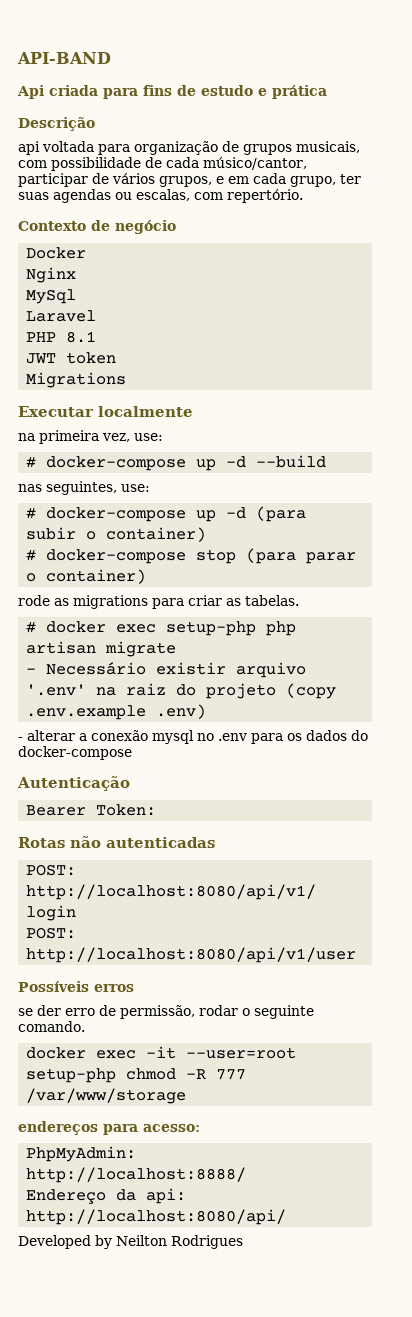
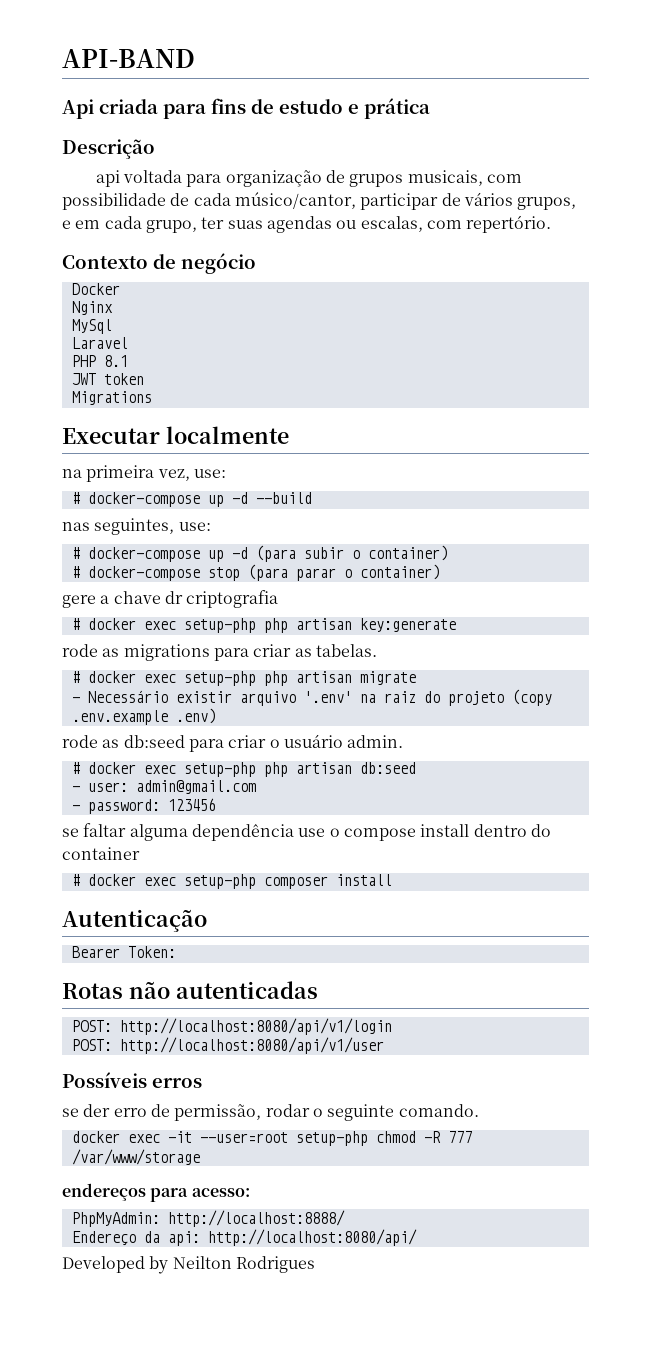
+ gere a chave dr criptografia
+ # docker exec setup-php php artisan key:generate
- - alterar a conexão mysql no .env para os dados do docker-compose
+ rode as db:seed para criar o usuário admin.
+ # docker exec setup-php php artisan db:seed
+ - user: admin@gmail.com
+ - password: 123456
+ se faltar alguma dependência use o compose install dentro do container
+ # docker exec setup-php composer install

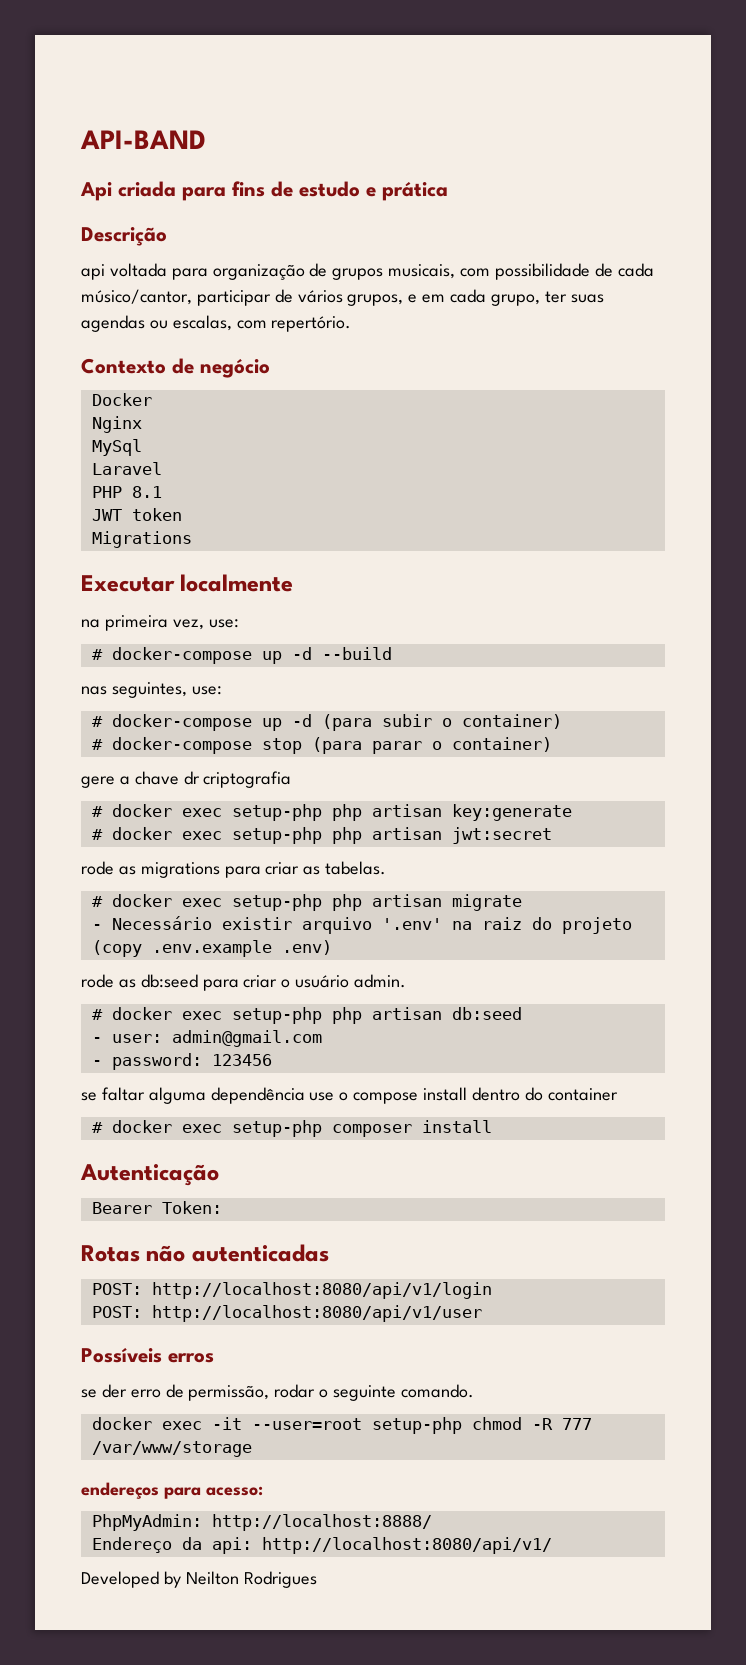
+ # docker exec setup-php php artisan jwt:secret
- Endereço da api: http://localhost:8080/api/
+ Endereço da api: http://localhost:8080/api/v1/

